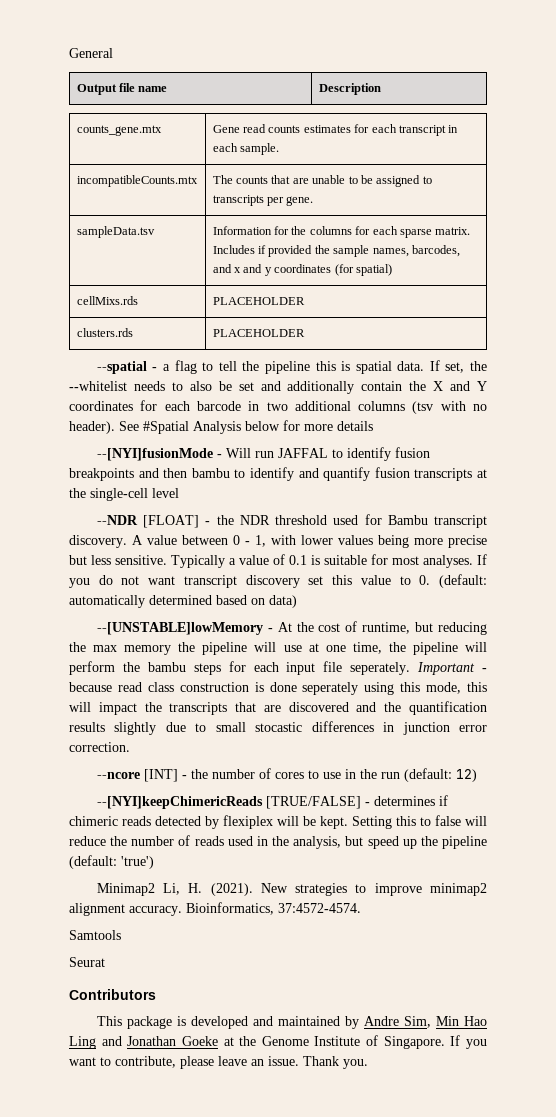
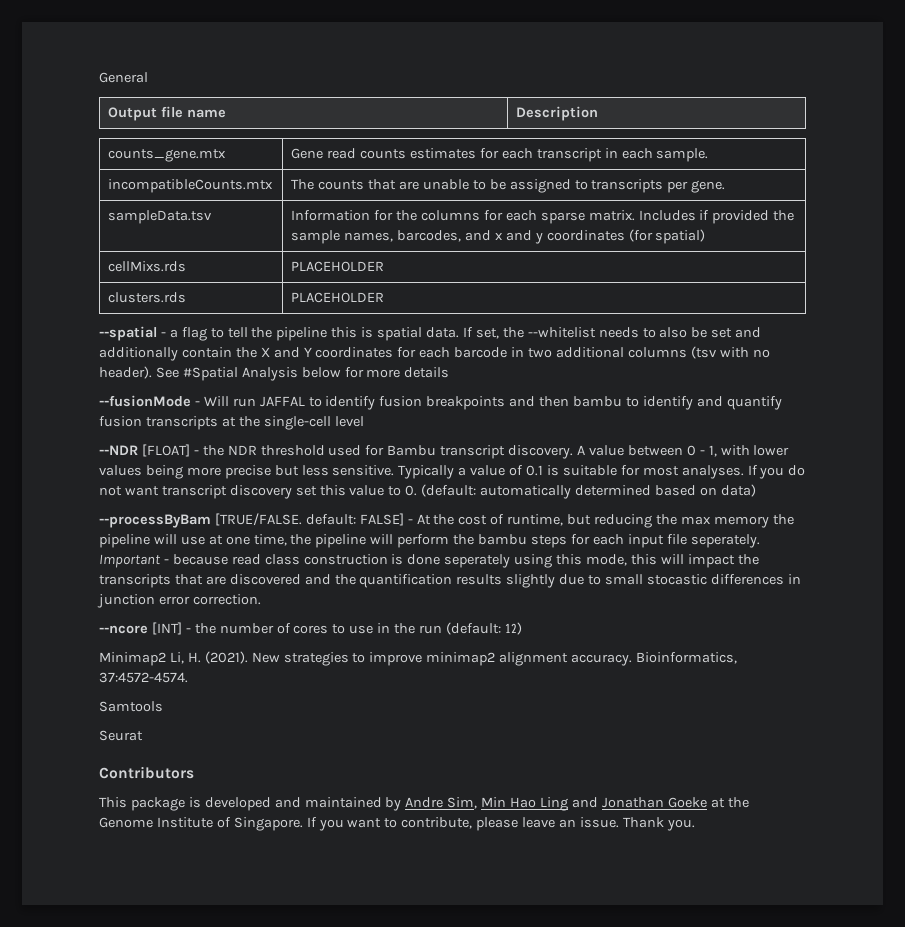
- --[NYI]fusionMode - Will run JAFFAL to identify fusion breakpoints and then bambu to identify and quantify fusion transcripts at the single-cell level
+ --fusionMode - Will run JAFFAL to identify fusion breakpoints and then bambu to identify and quantify fusion transcripts at the single-cell level
- --[UNSTABLE]lowMemory - At the cost of runtime, but reducing the max memory the pipeline will use at one time, the pipeline will perform the bambu steps for each input file seperately.
+ --processByBam [TRUE/FALSE. default: FALSE] - At the cost of runtime, but reducing the max memory the pipeline will use at one time, the pipeline will perform the bambu steps for each input file seperately.
- --[NYI]keepChimericReads [TRUE/FALSE] - determines if chimeric reads detected by flexiplex will be kept. Setting this to false will reduce the number of reads used in the analysis, but speed up the pipeline (default: 'true')

